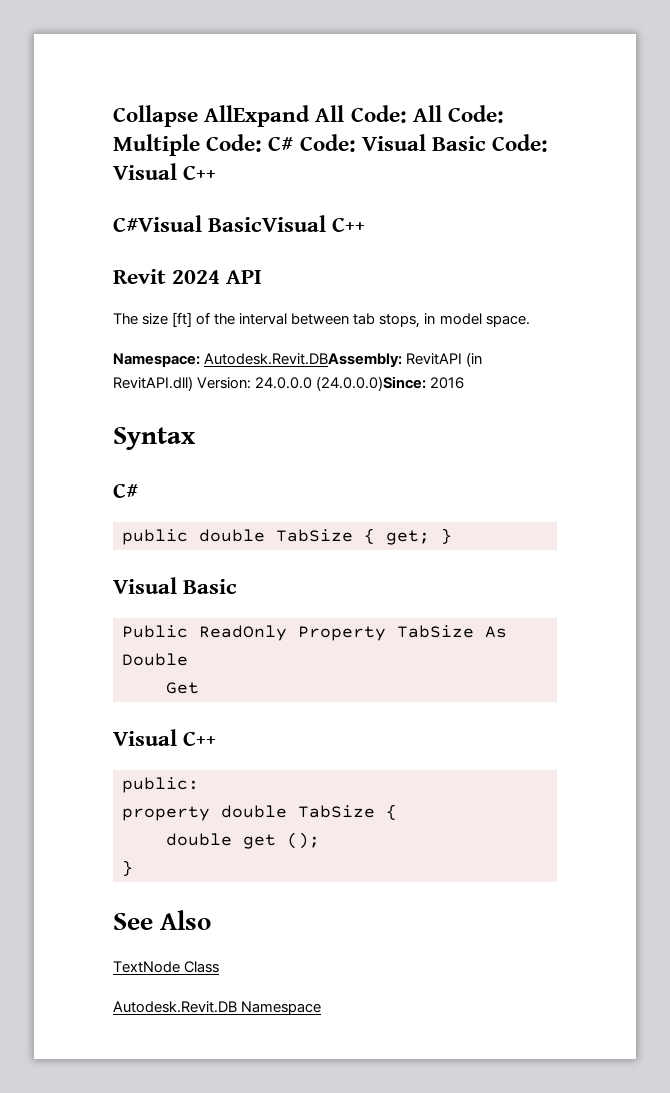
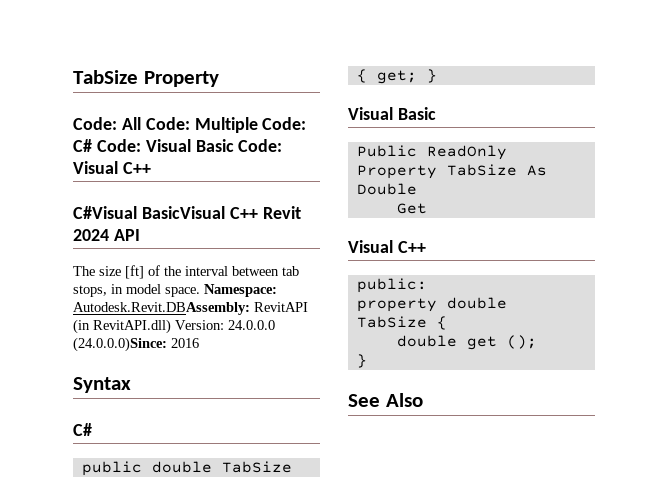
- Collapse AllExpand All Code: All Code: Multiple Code: C# Code: Visual Basic Code: Visual C++
+ TabSize Property
+ Code: All Code: Multiple Code: C# Code: Visual Basic Code: Visual C++
- C#Visual BasicVisual C++
- Revit 2024 API
+ C#Visual BasicVisual C++ Revit 2024 API
- The size [ft] of the interval between tab stops, in model space.
- Namespace: Autodesk.Revit.DBAssembly: RevitAPI (in RevitAPI.dll) Version: 24.0.0.0 (24.0.0.0)Since: 2016
+ The size [ft] of the interval between tab stops, in model space. Namespace: Autodesk.Revit.DBAssembly: RevitAPI (in RevitAPI.dll) Version: 24.0.0.0 (24.0.0.0)Since: 2016
- TextNode Class
- Autodesk.Revit.DB Namespace

